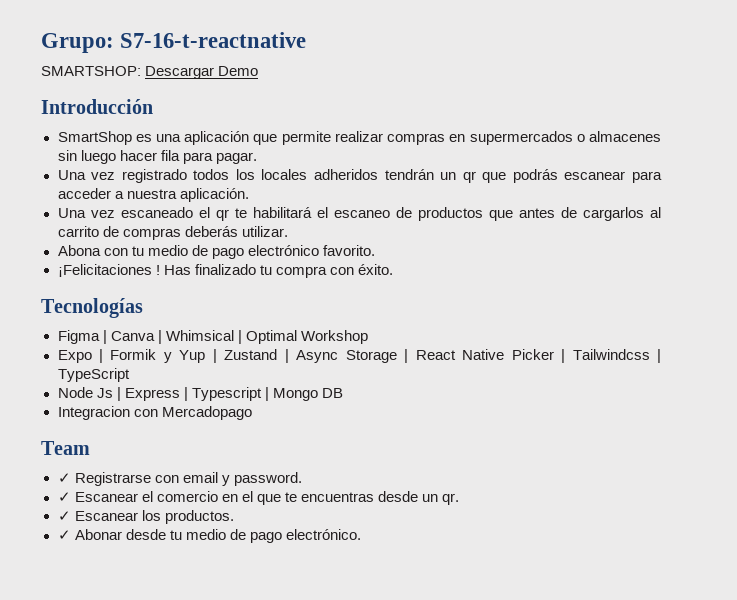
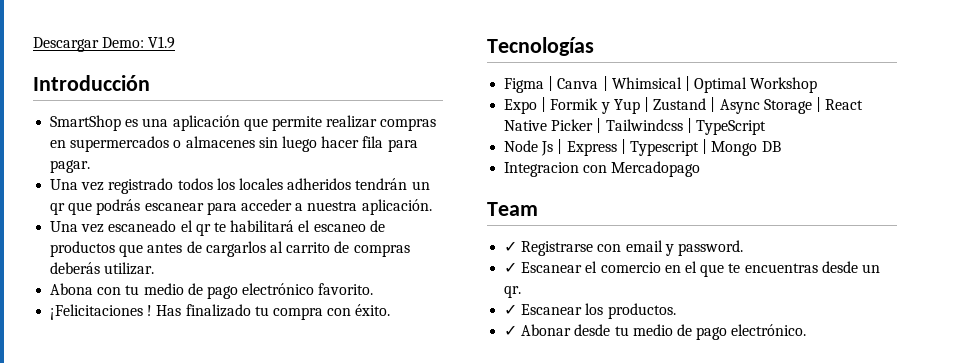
- Grupo: S7-16-t-reactnative
- SMARTSHOP: Descargar Demo
+ Descargar Demo: V1.9

